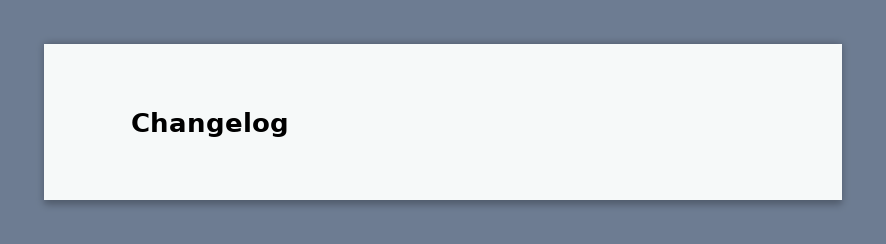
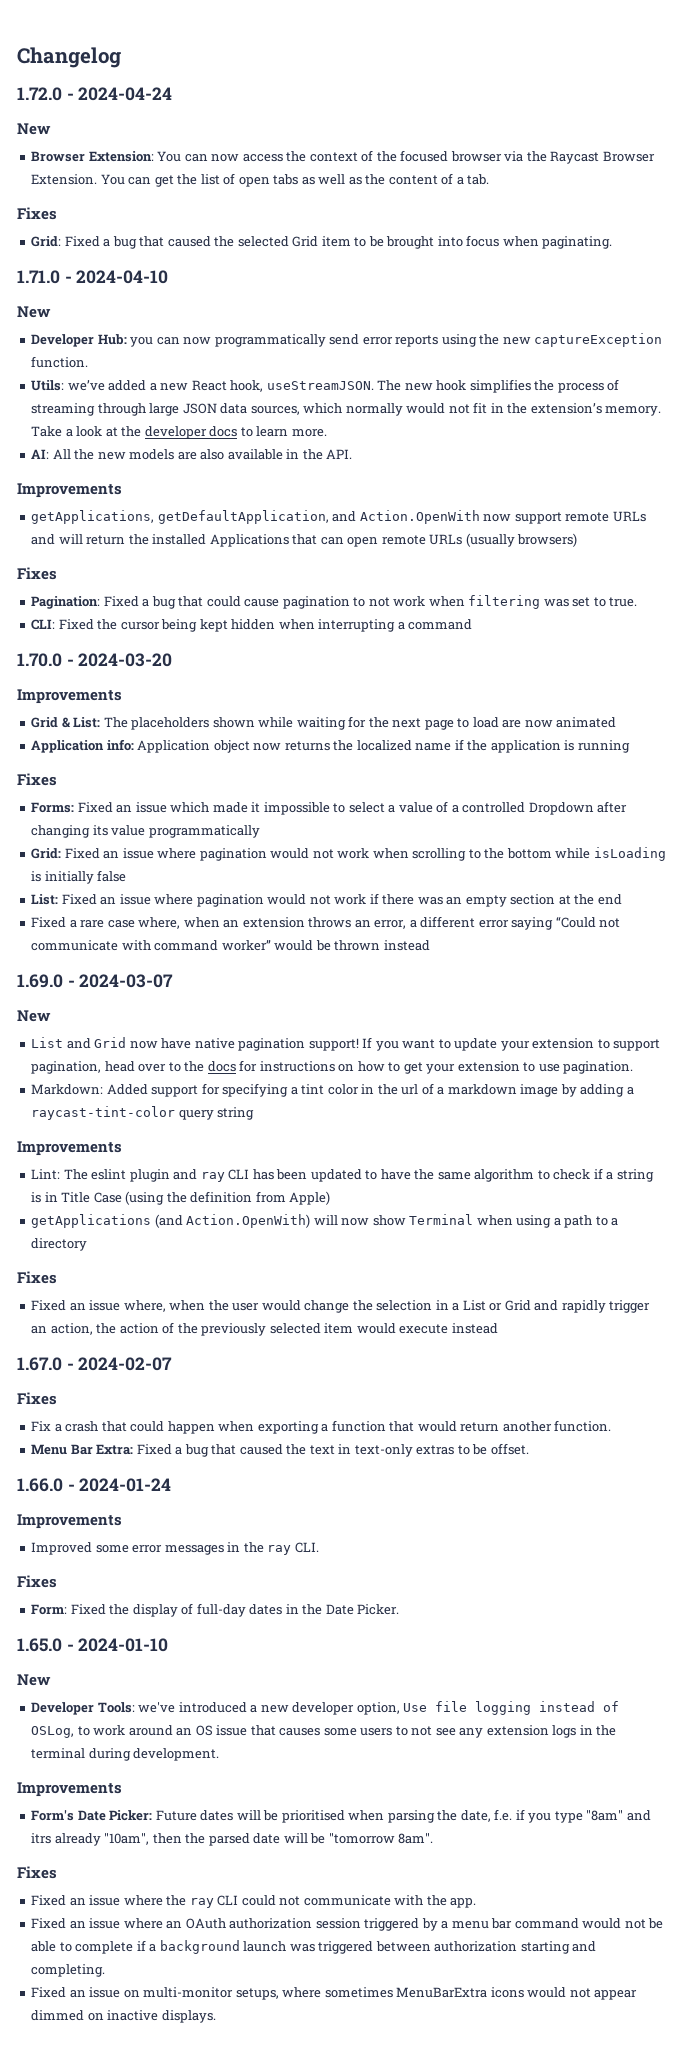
+ 1.72.0 - 2024-04-24
+ New
+ Browser Extension: You can now access the context of the focused browser via the Raycast Browser Extension. You can get the list of open tabs as well as the content of a tab.
+ Fixes
+ Grid: Fixed a bug that caused the selected Grid item to be brought into focus when paginating.
+ 1.71.0 - 2024-04-10
+ New
+ Developer Hub: you can now programmatically send error reports using the new captureException function.
+ Utils: we’ve added a new React hook, useStreamJSON. The new hook simplifies the process of streaming through large JSON data sources, which normally would not fit in the extension’s memory. Take a look at the developer docs to learn more.
+ AI: All the new models are also available in the API.
+ Improvements
+ getApplications, getDefaultApplication, and Action.OpenWith now support remote URLs and will return the installed Applications that can open remote URLs (usually browsers)
+ Fixes
+ Pagination: Fixed a bug that could cause pagination to not work when filtering was set to true.
+ CLI: Fixed the cursor being kept hidden when interrupting a command
+ 1.70.0 - 2024-03-20
+ Improvements
+ Grid & List: The placeholders shown while waiting for the next page to load are now animated
+ Application info: Application object now returns the localized name if the application is running
+ Fixes
+ Forms: Fixed an issue which made it impossible to select a value of a controlled Dropdown after changing its value programmatically
+ Grid: Fixed an issue where pagination would not work when scrolling to the bottom while isLoading is initially false
+ List: Fixed an issue where pagination would not work if there was an empty section at the end
+ Fixed a rare case where, when an extension throws an error, a different error saying “Could not communicate with command worker” would be thrown instead
+ 1.69.0 - 2024-03-07
+ New
+ List and Grid now have native pagination support! If you want to update your extension to support pagination, head over to the docs for instructions on how to get your extension to use pagination.
+ Markdown: Added support for specifying a tint color in the url of a markdown image by adding a raycast-tint-color query string
+ Improvements
+ Lint: The eslint plugin and ray CLI has been updated to have the same algorithm to check if a string is in Title Case (using the definition from Apple)
+ getApplications (and Action.OpenWith) will now show Terminal when using a path to a directory
+ Fixes
+ Fixed an issue where, when the user would change the selection in a List or Grid and rapidly trigger an action, the action of the previously selected item would execute instead
+ 1.67.0 - 2024-02-07
+ Fixes
+ Fix a crash that could happen when exporting a function that would return another function.
+ Menu Bar Extra: Fixed a bug that caused the text in text-only extras to be offset.
+ 1.66.0 - 2024-01-24
+ Improvements
+ Improved some error messages in the ray CLI.
+ Fixes
+ Form: Fixed the display of full-day dates in the Date Picker.
+ 1.65.0 - 2024-01-10
+ New
+ Developer Tools: we've introduced a new developer option, Use file logging instead of OSLog, to work around an OS issue that causes some users to not see any extension logs in the terminal during development.
+ Improvements
+ Form's Date Picker: Future dates will be prioritised when parsing the date, f.e. if you type "8am" and itrs already "10am", then the parsed date will be "tomorrow 8am".
+ Fixes
+ Fixed an issue where the ray CLI could not communicate with the app.
+ Fixed an issue where an OAuth authorization session triggered by a menu bar command would not be able to complete if a background launch was triggered between authorization starting and completing.
+ Fixed an issue on multi-monitor setups, where sometimes MenuBarExtra icons would not appear dimmed on inactive displays.

